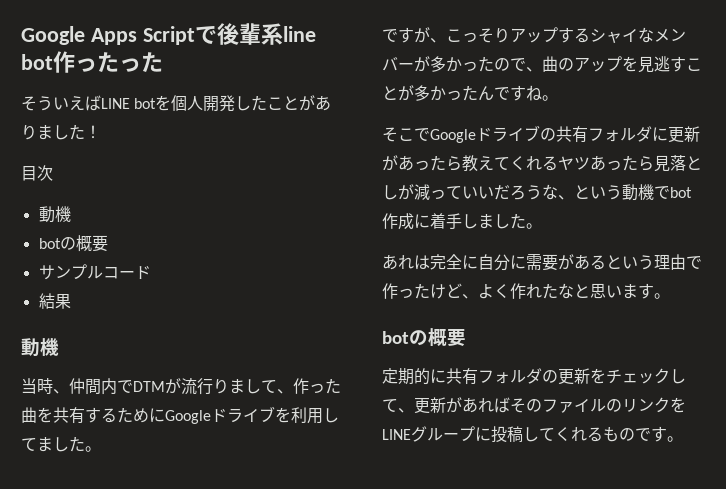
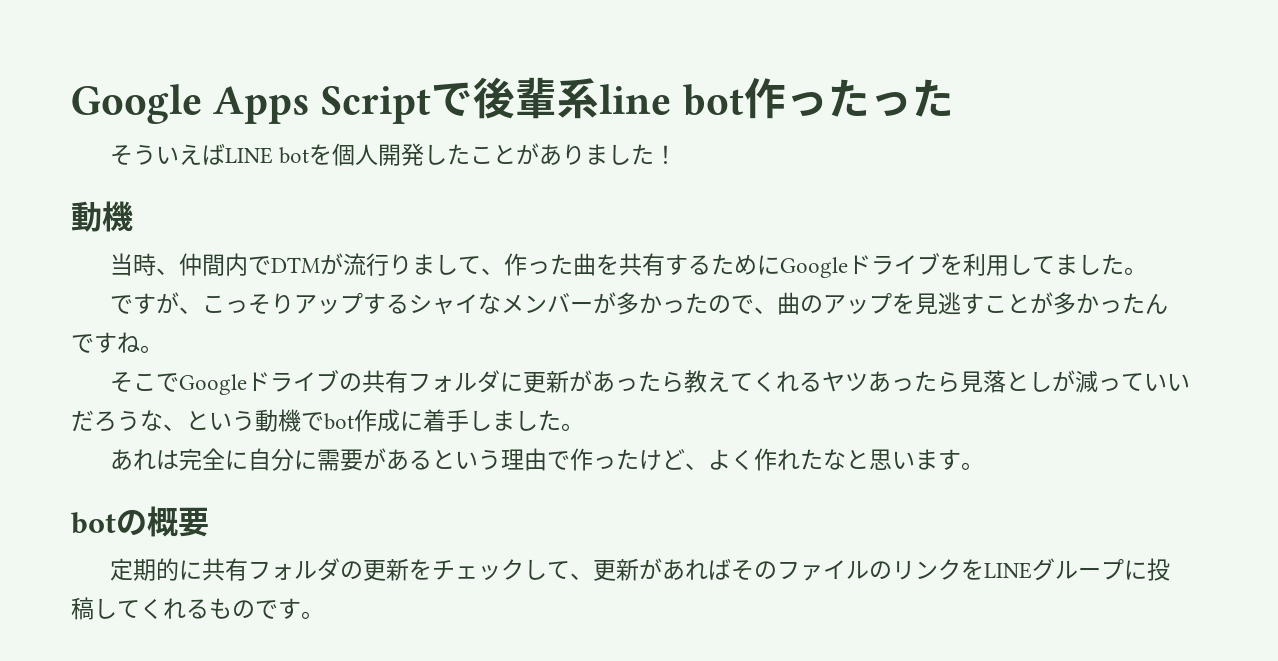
- 目次
- 動機
- botの概要
- サンプルコード
- 結果

